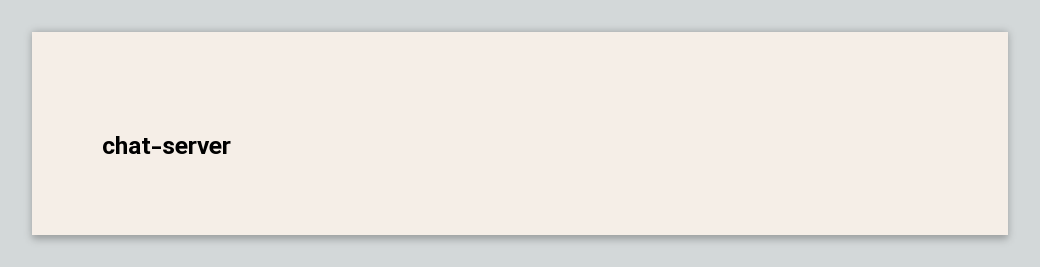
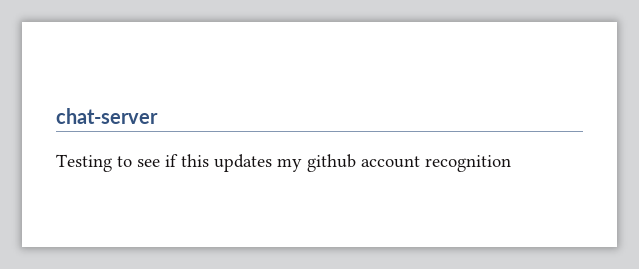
+ Testing to see if this updates my github account recognition

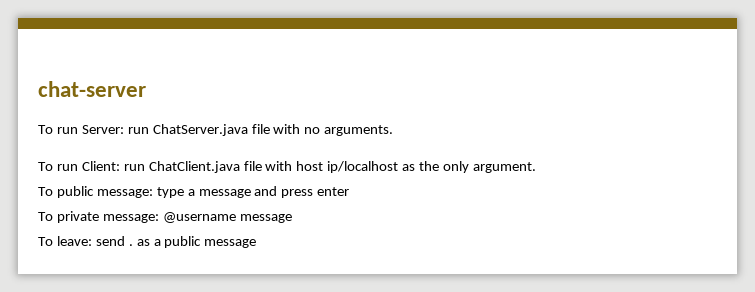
- Testing to see if this updates my github account recognition
+ To run Server: run ChatServer.java file with no arguments.
+ To run Client: run ChatClient.java file with host ip/localhost as the only argument.
+ To public message: type a message and press enter
+ To private message: @username message
+ To leave: send . as a public message

